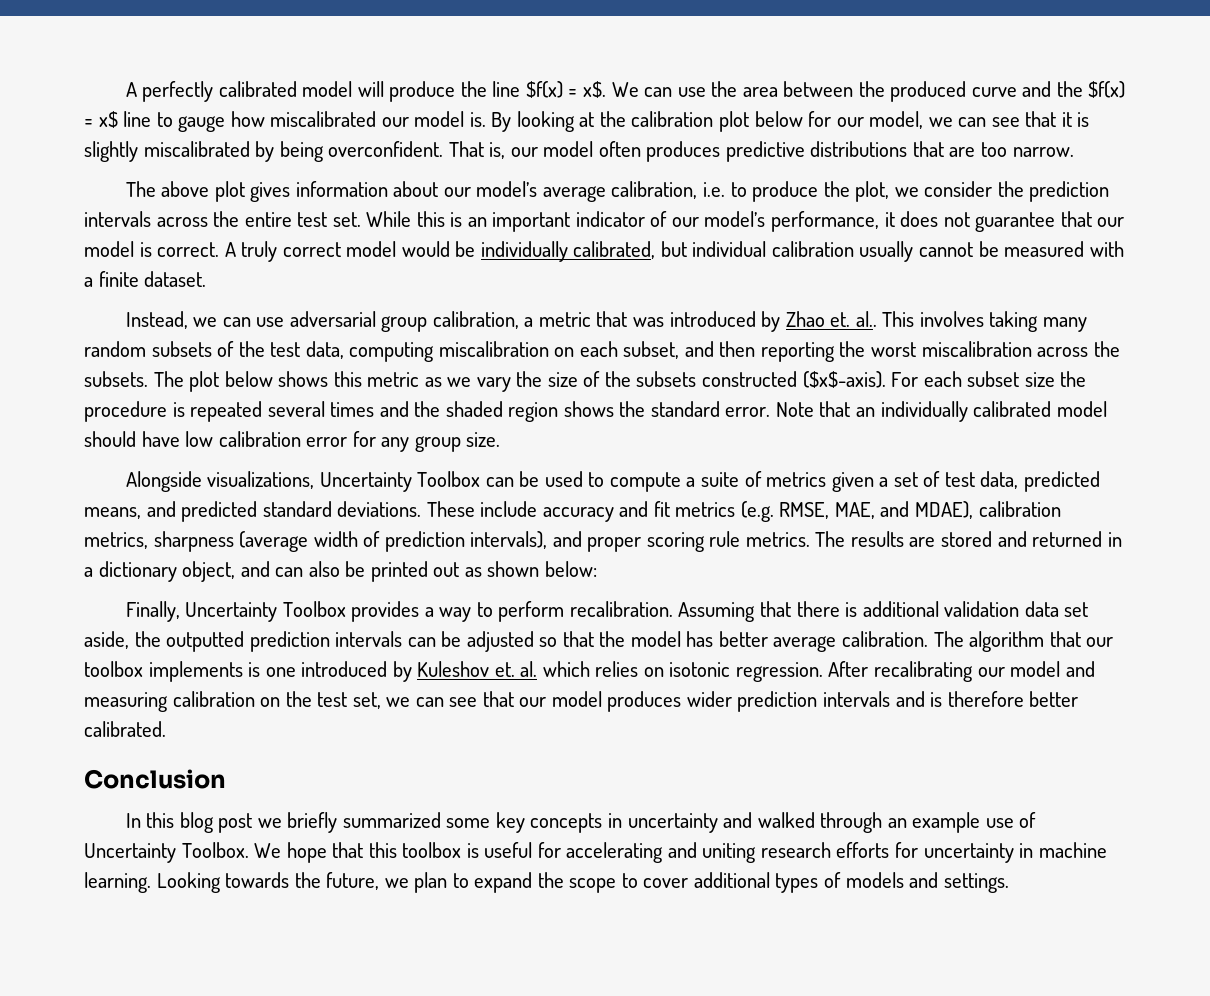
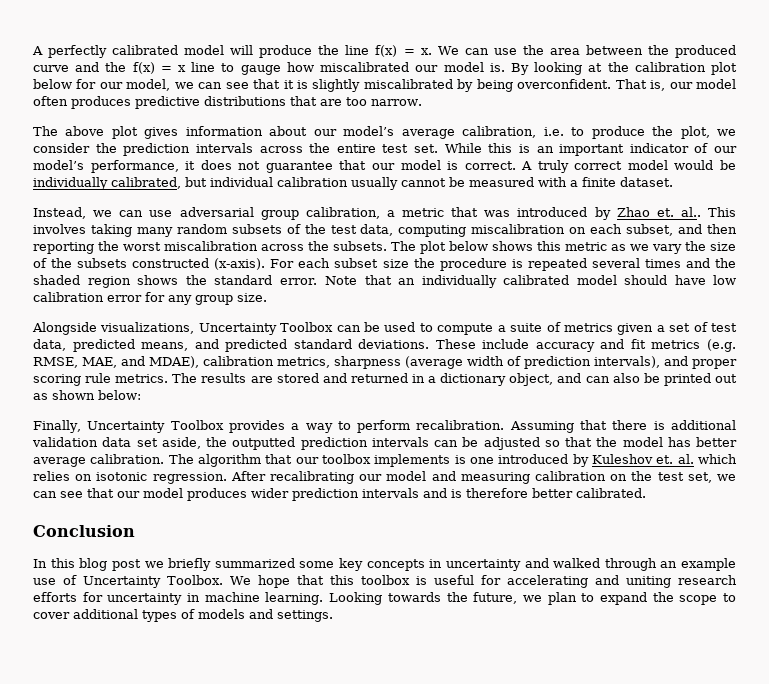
- A perfectly calibrated model will produce the line $f(x) = x$.
+ A perfectly calibrated model will produce the line f(x) = x.
- We can use the area between the produced curve and the $f(x) = x$ line to gauge how miscalibrated our model is.
+ We can use the area between the produced curve and the f(x) = x line to gauge how miscalibrated our model is.
- The plot below shows this metric as we vary the size of the subsets constructed ($x$-axis).
+ The plot below shows this metric as we vary the size of the subsets constructed (x-axis).

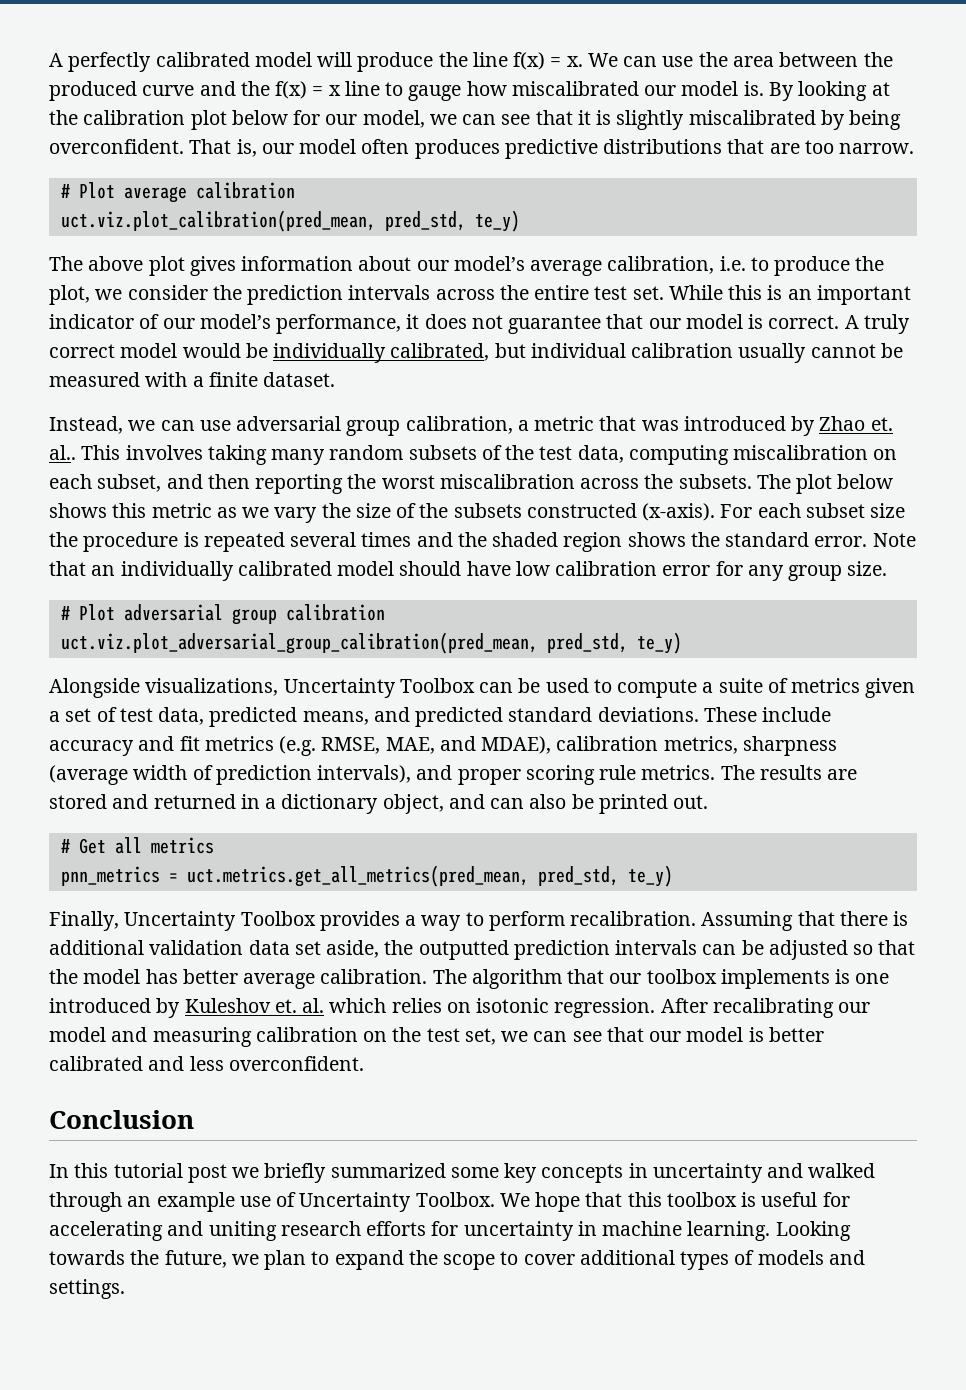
+ # Plot average calibration
+ uct.viz.plot_calibration(pred_mean, pred_std, te_y)
+ # Plot adversarial group calibration
+ uct.viz.plot_adversarial_group_calibration(pred_mean, pred_std, te_y)
- The results are stored and returned in a dictionary object, and can also be printed out as shown below:
+ The results are stored and returned in a dictionary object, and can also be printed out.
+ # Get all metrics
+ pnn_metrics = uct.metrics.get_all_metrics(pred_mean, pred_std, te_y)
- After recalibrating our model and measuring calibration on the test set, we can see that our model produces wider prediction intervals and is therefore better calibrated.
+ After recalibrating our model and measuring calibration on the test set, we can see that our model is better calibrated and less overconfident.
- In this blog post we briefly summarized some key concepts in uncertainty and walked through an example use of Uncertainty Toolbox.
+ In this tutorial post we briefly summarized some key concepts in uncertainty and walked through an example use of Uncertainty Toolbox.

